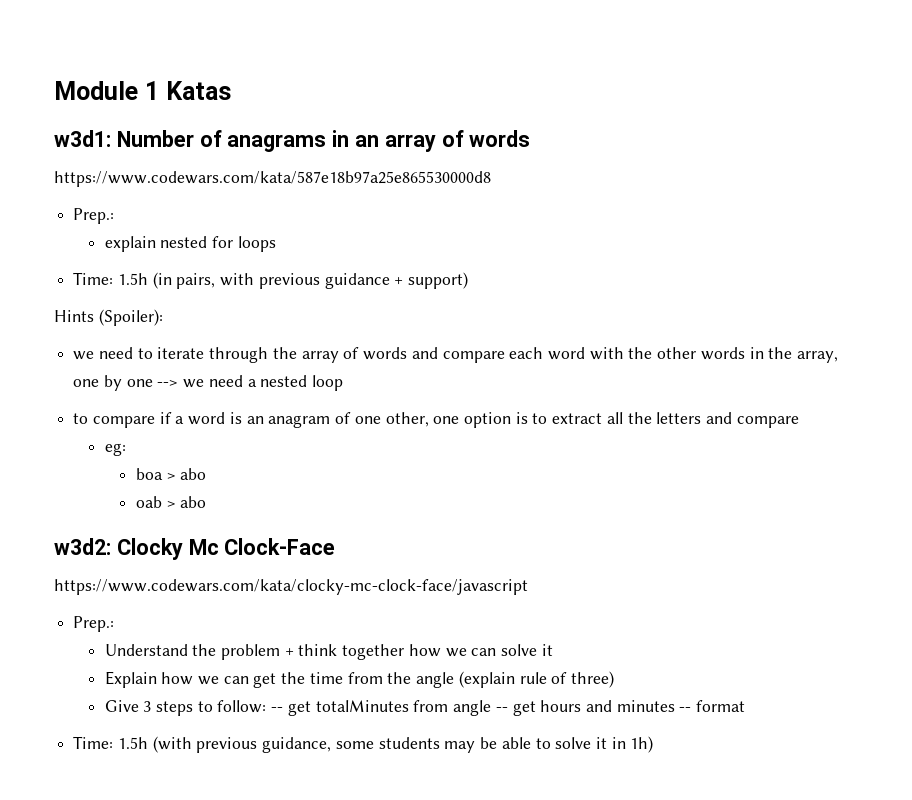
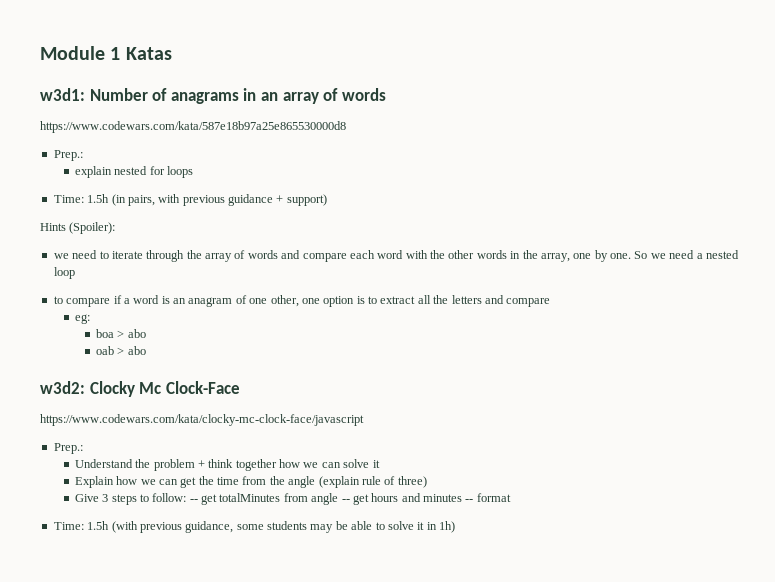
- we need to iterate through the array of words and compare each word with the other words in the array, one by one --> we need a nested loop
+ we need to iterate through the array of words and compare each word with the other words in the array, one by one. So we need a nested loop

